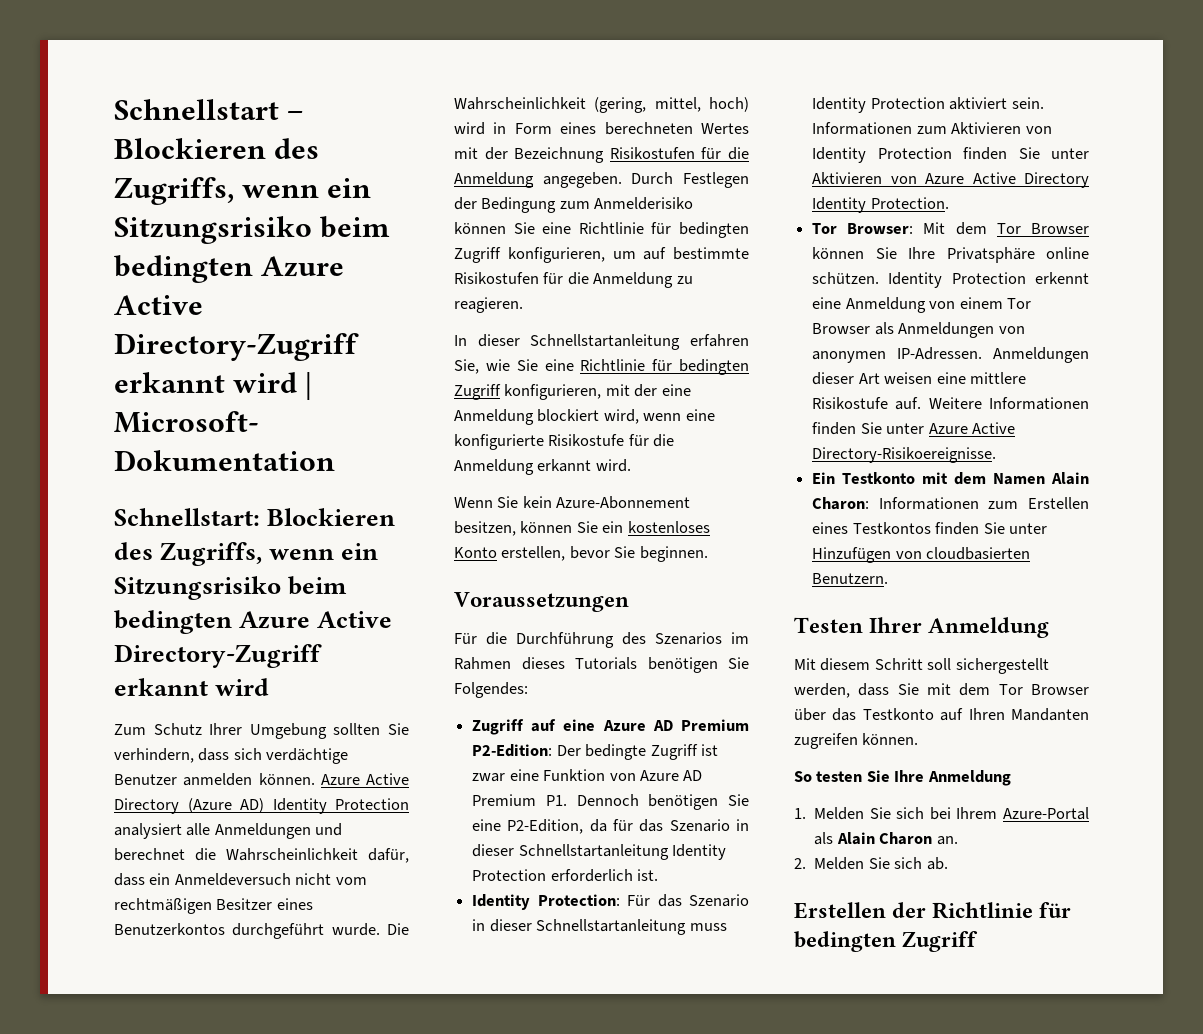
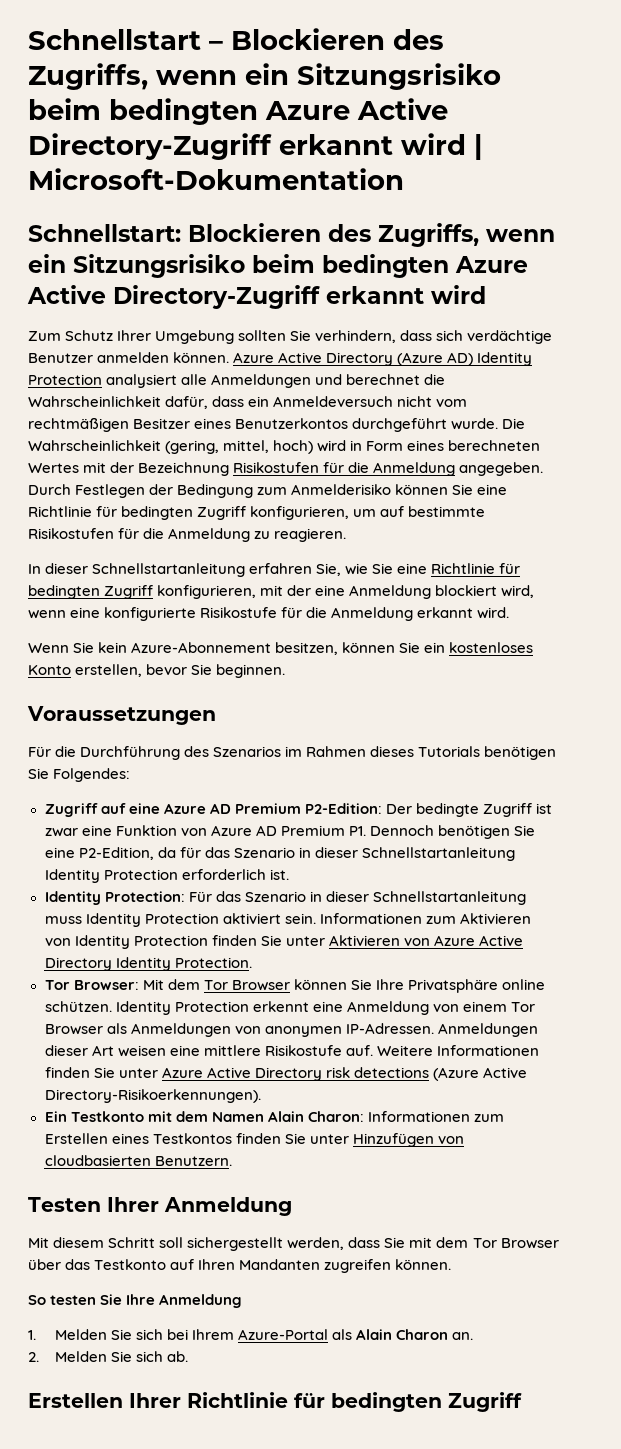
- Weitere Informationen finden Sie unter Azure Active Directory-Risikoereignisse.
+ Weitere Informationen finden Sie unter Azure Active Directory risk detections (Azure Active Directory-Risikoerkennungen).
- Erstellen der Richtlinie für bedingten Zugriff
+ Erstellen Ihrer Richtlinie für bedingten Zugriff

